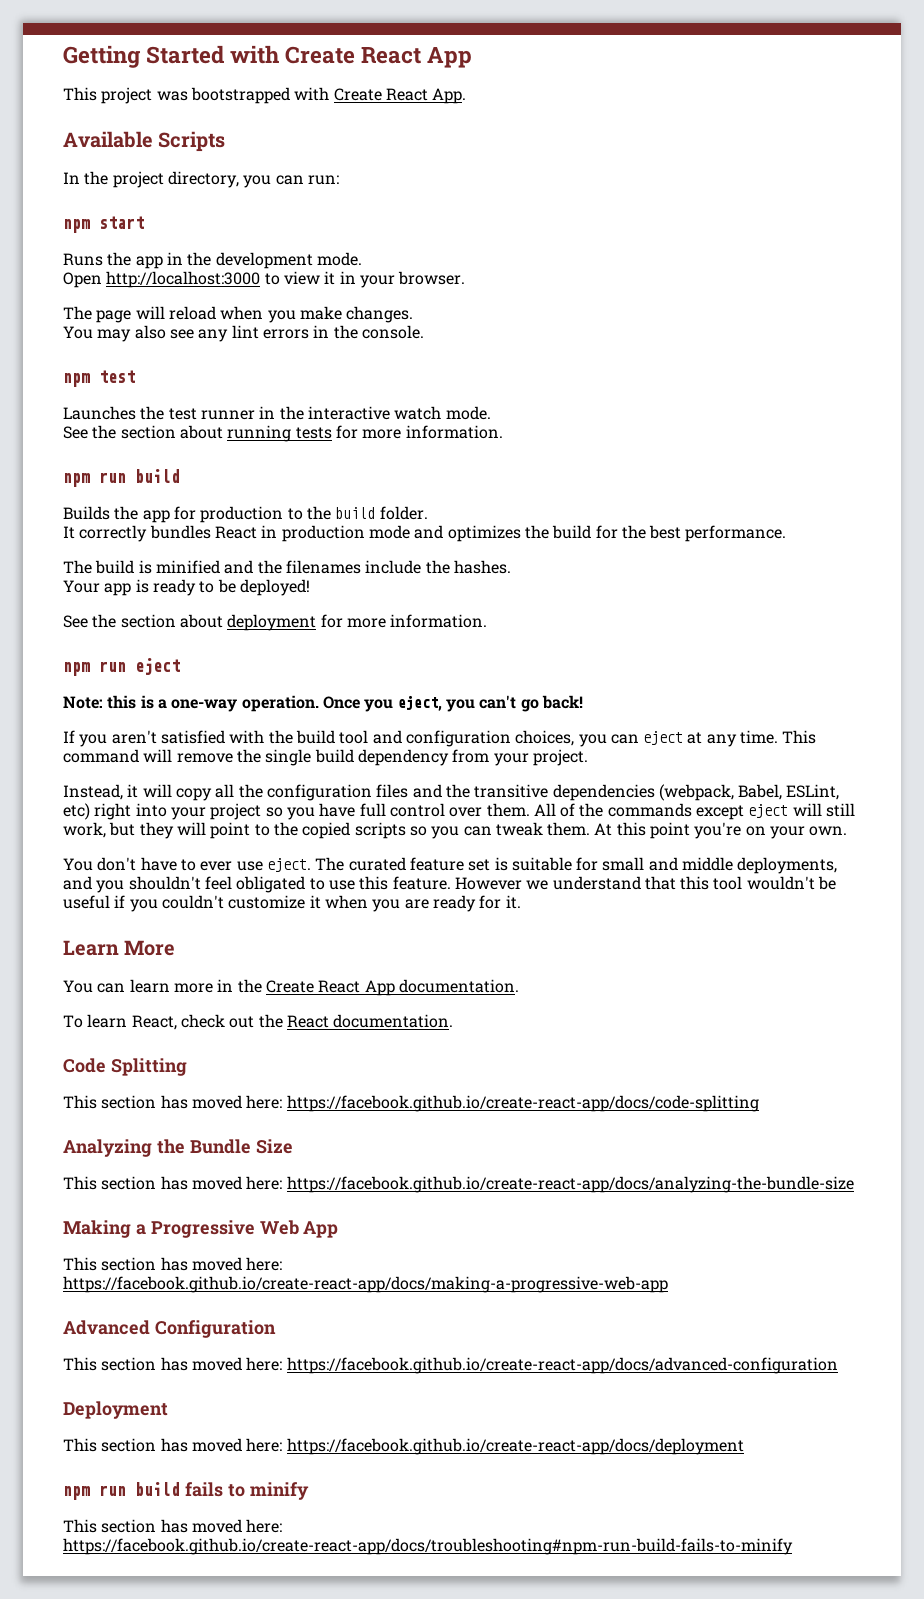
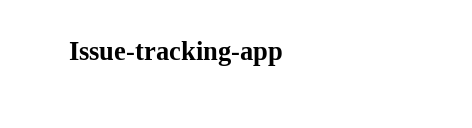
- Getting Started with Create React App
- This project was bootstrapped with Create React App.
- Available Scripts
- In the project directory, you can run:
- npm start
- Runs the app in the development mode.
- Open http://localhost:3000 to view it in your browser.
- The page will reload when you make changes.
- You may also see any lint errors in the console.
- npm test
- Launches the test runner in the interactive watch mode.
- See the section about running tests for more information.
- npm run build
- Builds the app for production to the build folder.
- It correctly bundles React in production mode and optimizes the build for the best performance.
- The build is minified and the filenames include the hashes.
- Your app is ready to be deployed!
- See the section about deployment for more information.
- npm run eject
- Note: this is a one-way operation. Once you eject, you can't go back!
- If you aren't satisfied with the build tool and configuration choices, you can eject at any time. This command will remove the single build dependency from your project.
- Instead, it will copy all the configuration files and the transitive dependencies (webpack, Babel, ESLint, etc) right into your project so you have full control over them. All of the commands except eject will still work, but they will point to the copied scripts so you can tweak them. At this point you're on your own.
- You don't have to ever use eject. The curated feature set is suitable for small and middle deployments, and you shouldn't feel obligated to use this feature. However we understand that this tool wouldn't be useful if you couldn't customize it when you are ready for it.
- Learn More
- You can learn more in the Create React App documentation.
- To learn React, check out the React documentation.
- Code Splitting
- This section has moved here: https://facebook.github.io/create-react-app/docs/code-splitting
- Analyzing the Bundle Size
- This section has moved here: https://facebook.github.io/create-react-app/docs/analyzing-the-bundle-size
- Making a Progressive Web App
- This section has moved here: https://facebook.github.io/create-react-app/docs/making-a-progressive-web-app
- Advanced Configuration
- This section has moved here: https://facebook.github.io/create-react-app/docs/advanced-configuration
- Deployment
- This section has moved here: https://facebook.github.io/create-react-app/docs/deployment
- npm run build fails to minify
- This section has moved here: https://facebook.github.io/create-react-app/docs/troubleshooting#npm-run-build-fails-to-minify
+ Issue-tracking-app

